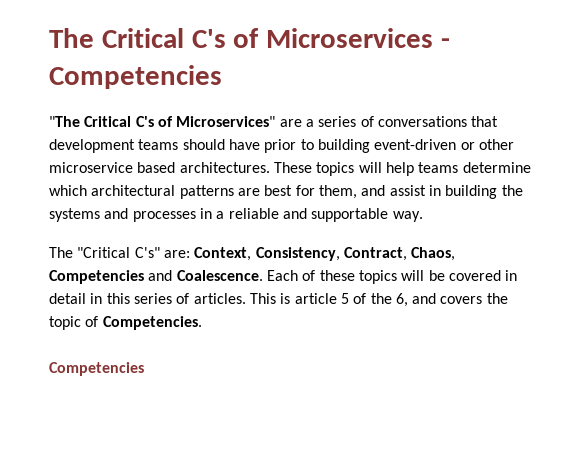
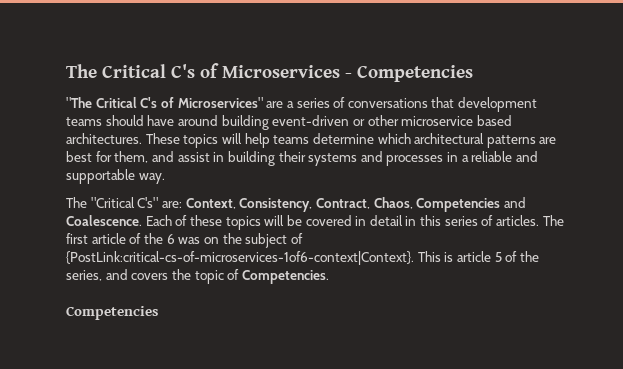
- "The Critical C's of Microservices" are a series of conversations that development teams should have prior to building event-driven or other microservice based architectures.
+ "The Critical C's of Microservices" are a series of conversations that development teams should have around building event-driven or other microservice based architectures.
- These topics will help teams determine which architectural patterns are best for them, and assist in building the systems and processes in a reliable and supportable way.
+ These topics will help teams determine which architectural patterns are best for them, and assist in building their systems and processes in a reliable and supportable way.
+ The first article of the 6 was on the subject of {PostLink:critical-cs-of-microservices-1of6-context|Context}.
- This is article 5 of the 6, and covers the topic of Competencies.
+ This is article 5 of the series, and covers the topic of Competencies.

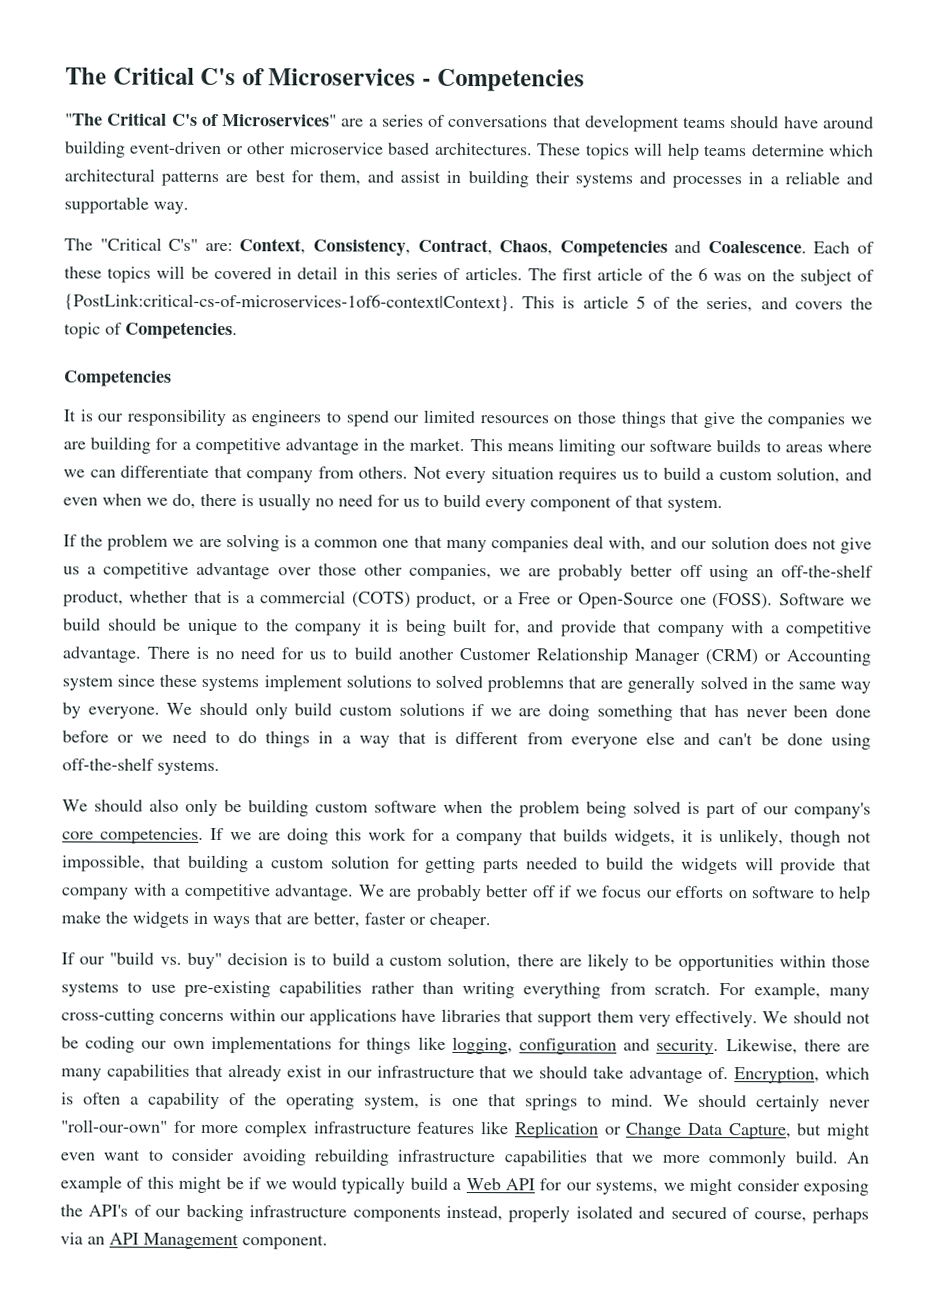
+ It is our responsibility as engineers to spend our limited resources on those things that give the companies we are building for a competitive advantage in the market. This means limiting our software builds to areas where we can differentiate that company from others. Not every situation requires us to build a custom solution, and even when we do, there is usually no need for us to build every component of that system.
+ If the problem we are solving is a common one that many companies deal with, and our solution does not give us a competitive advantage over those other companies, we are probably better off using an off-the-shelf product, whether that is a commercial (COTS) product, or a Free or Open-Source one (FOSS). Software we build should be unique to the company it is being built for, and provide that company with a competitive advantage. There is no need for us to build another Customer Relationship Manager (CRM) or Accounting system since these systems implement solutions to solved problemns that are generally solved in the same way by everyone. We should only build custom solutions if we are doing something that has never been done before or we need to do things in a way that is different from everyone else and can't be done using off-the-shelf systems.
+ We should also only be building custom software when the problem being solved is part of our company's core competencies. If we are doing this work for a company that builds widgets, it is unlikely, though not impossible, that building a custom solution for getting parts needed to build the widgets will provide that company with a competitive advantage. We are probably better off if we focus our efforts on software to help make the widgets in ways that are better, faster or cheaper.
+ If our "build vs. buy" decision is to build a custom solution, there are likely to be opportunities within those systems to use pre-existing capabilities rather than writing everything from scratch. For example, many cross-cutting concerns within our applications have libraries that support them very effectively. We should not be coding our own implementations for things like logging, configuration and security. Likewise, there are many capabilities that already exist in our infrastructure that we should take advantage of. Encryption, which is often a capability of the operating system, is one that springs to mind. We should certainly never "roll-our-own" for more complex infrastructure features like Replication or Change Data Capture, but might even want to consider avoiding rebuilding infrastructure capabilities that we more commonly build. An example of this might be if we would typically build a Web API for our systems, we might consider exposing the API's of our backing infrastructure components instead, properly isolated and secured of course, perhaps via an API Management component.

